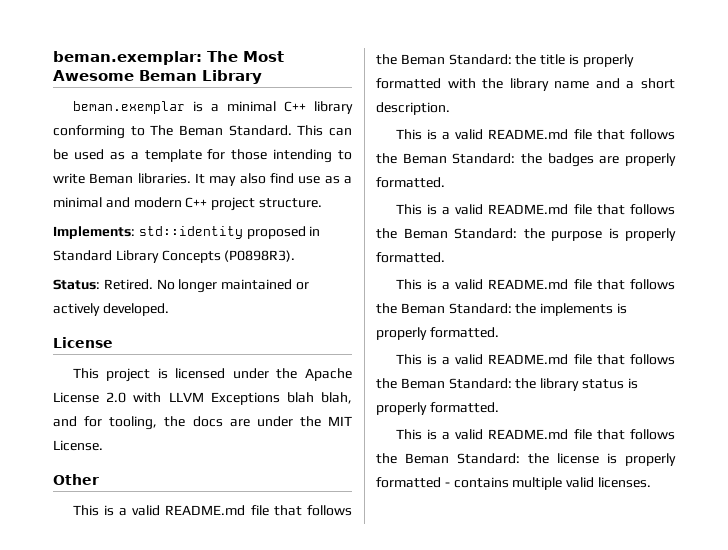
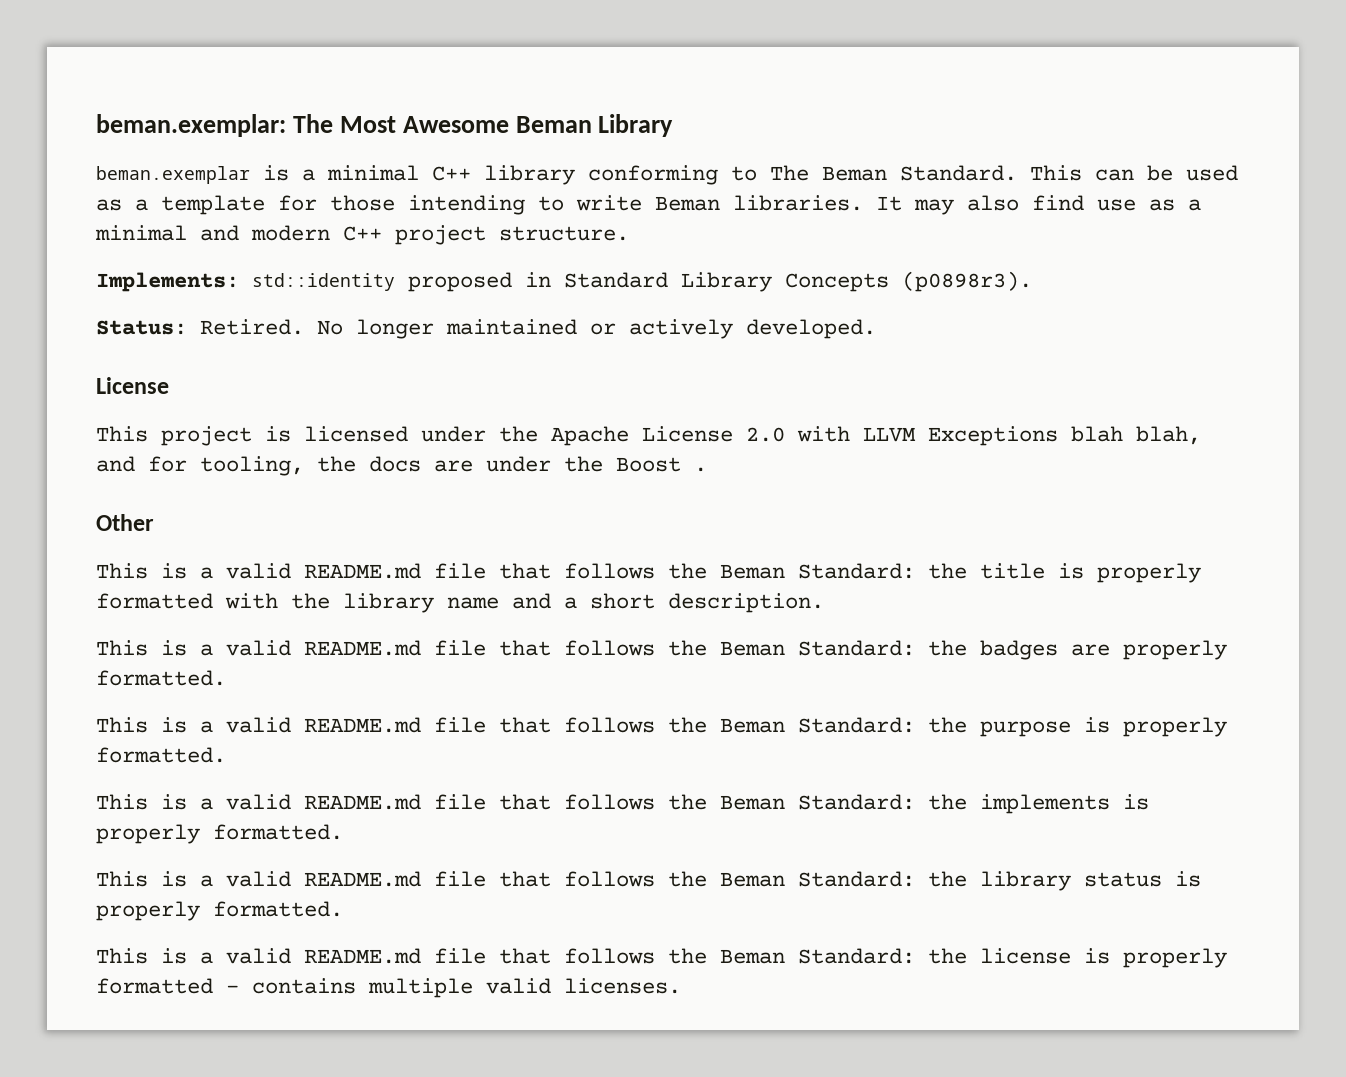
- Implements: std::identity proposed in Standard Library Concepts (P0898R3).
+ Implements: std::identity proposed in Standard Library Concepts (p0898r3).
- This project is licensed under the Apache License 2.0 with LLVM Exceptions blah blah, and for tooling, the docs are under the MIT License.
+ This project is licensed under the Apache License 2.0 with LLVM Exceptions blah blah, and for tooling, the docs are under the Boost .

